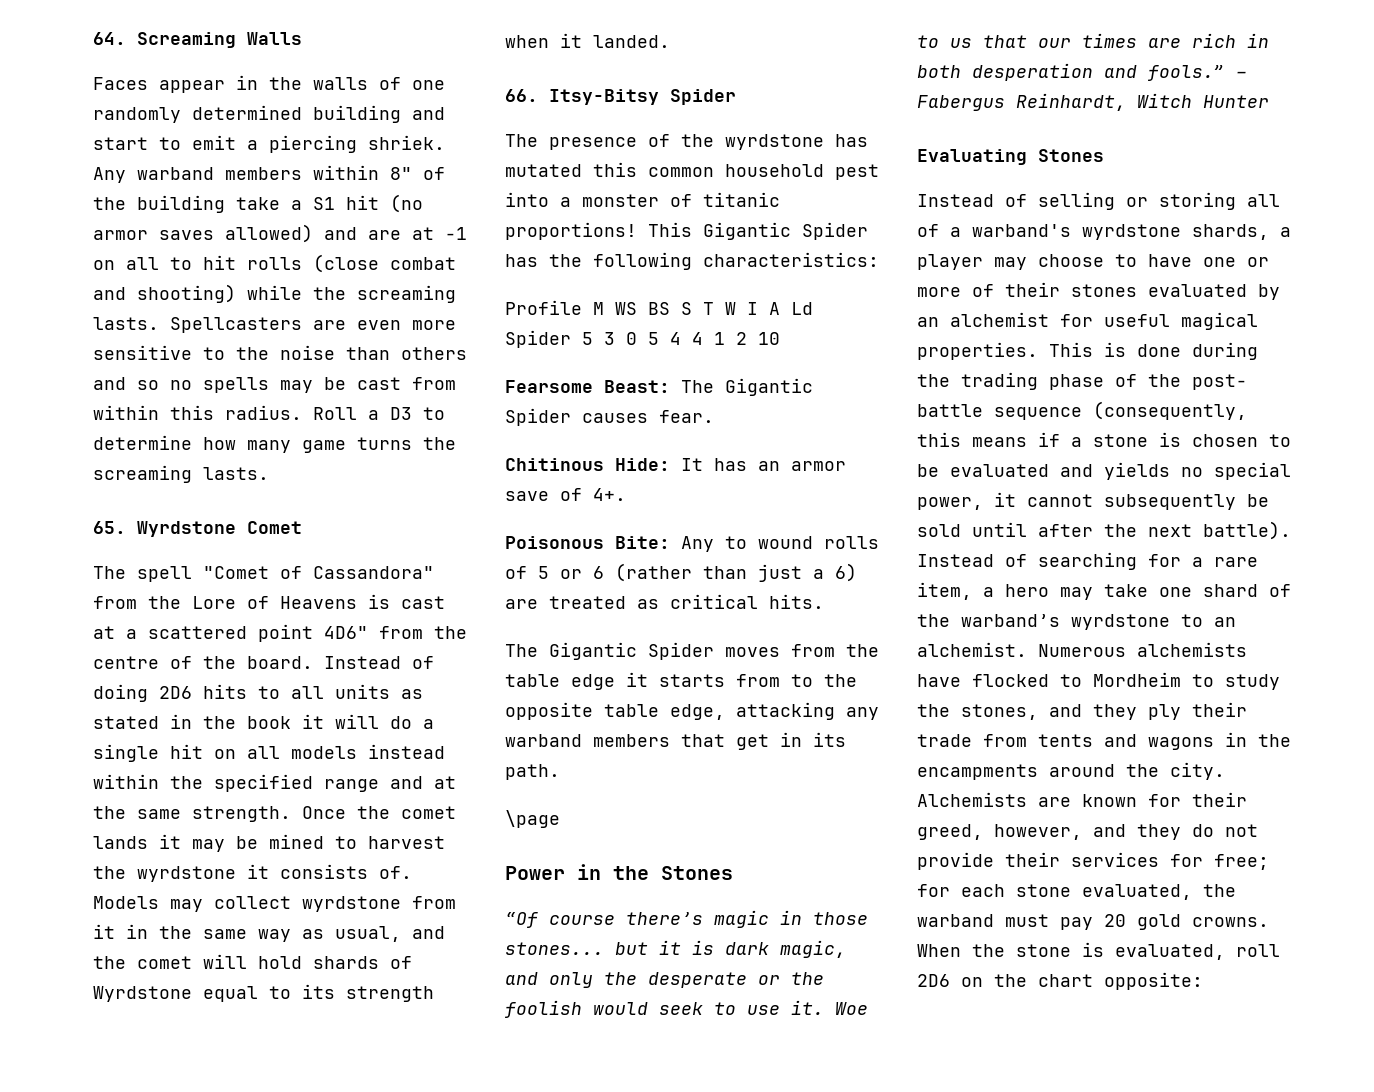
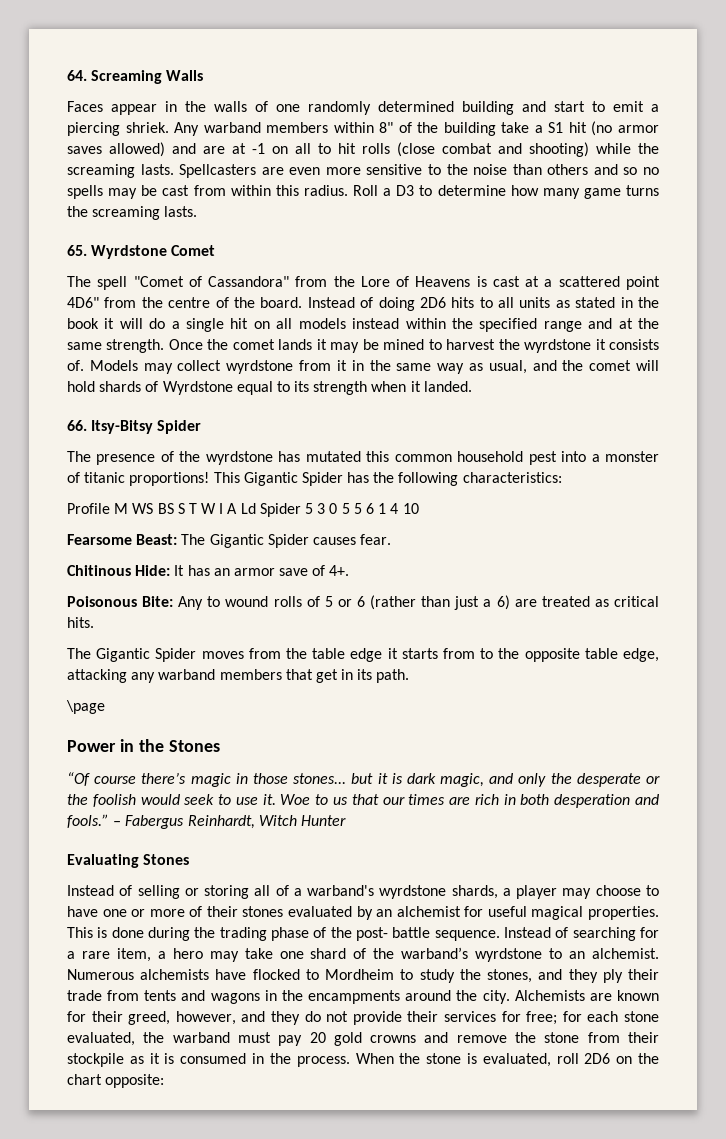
- Profile M WS BS S T W I A Ld Spider 5 3 0 5 4 4 1 2 10
+ Profile M WS BS S T W I A Ld Spider 5 3 0 5 5 6 1 4 10
- This is done during the trading phase of the post- battle sequence (consequently, this means if a stone is chosen to be evaluated and yields no special power, it cannot subsequently be sold until after the next battle).
+ This is done during the trading phase of the post- battle sequence.
- Alchemists are known for their greed, however, and they do not provide their services for free; for each stone evaluated, the warband must pay 20 gold crowns.
+ Alchemists are known for their greed, however, and they do not provide their services for free; for each stone evaluated, the warband must pay 20 gold crowns and remove the stone from their stockpile as it is consumed in the process.

